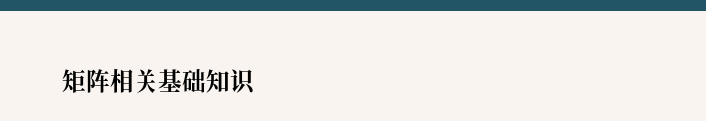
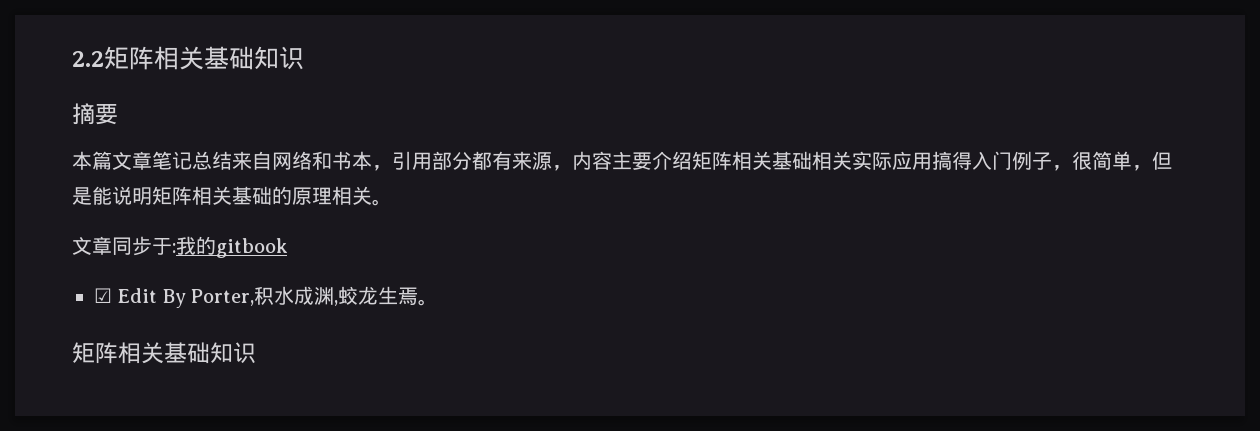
+ 2.2矩阵相关基础知识
+ 摘要
+ 本篇文章笔记总结来自网络和书本，引用部分都有来源，内容主要介绍矩阵相关基础相关实际应用搞得入门例子，很简单，但是能说明矩阵相关基础的原理相关。
+ 文章同步于:我的gitbook
+ ☑ Edit By Porter,积水成渊,蛟龙生焉。

